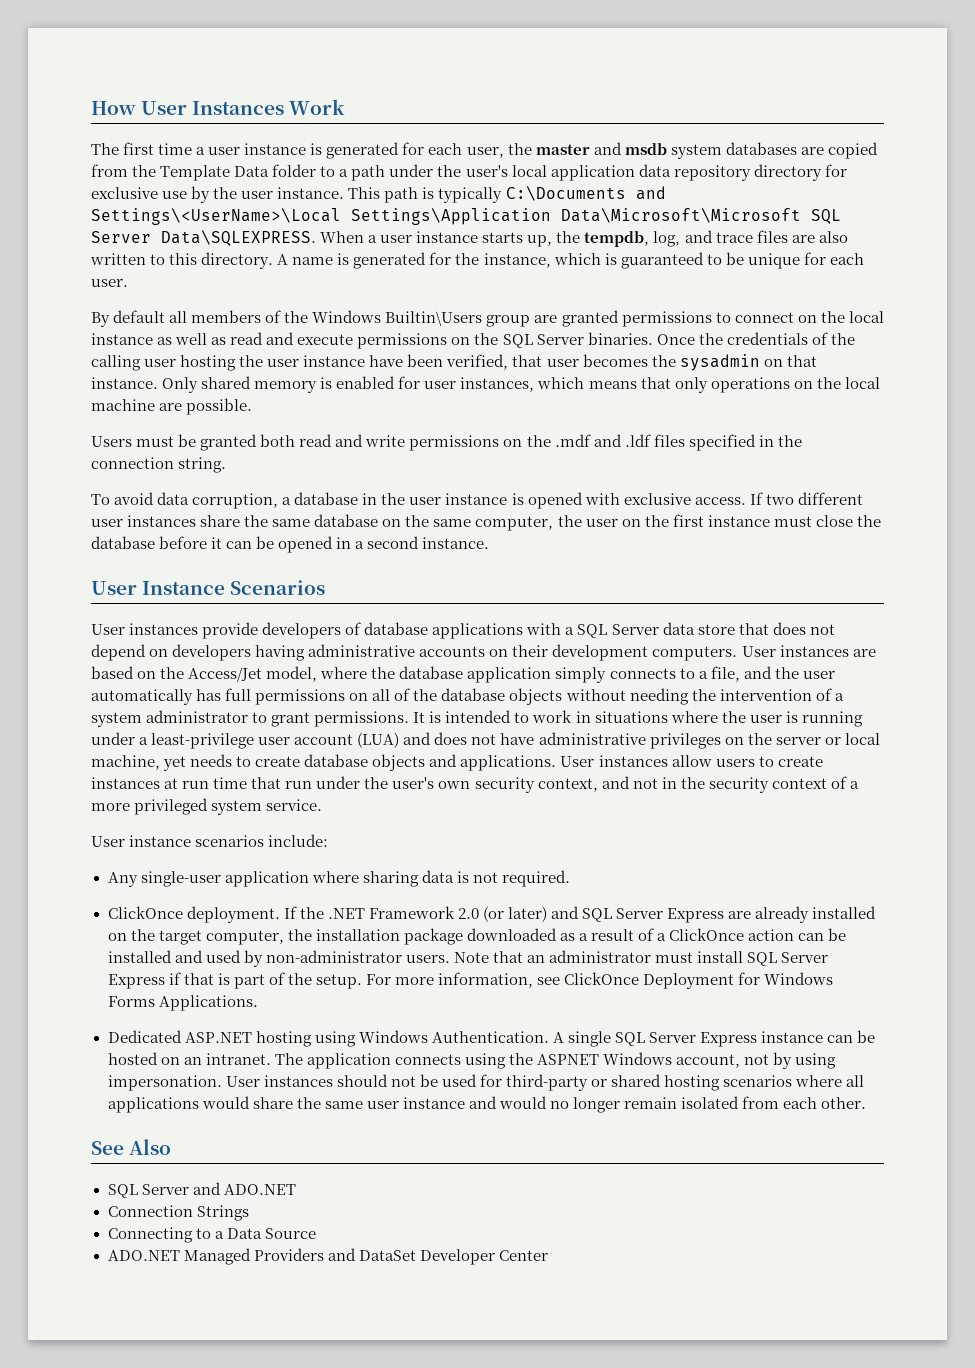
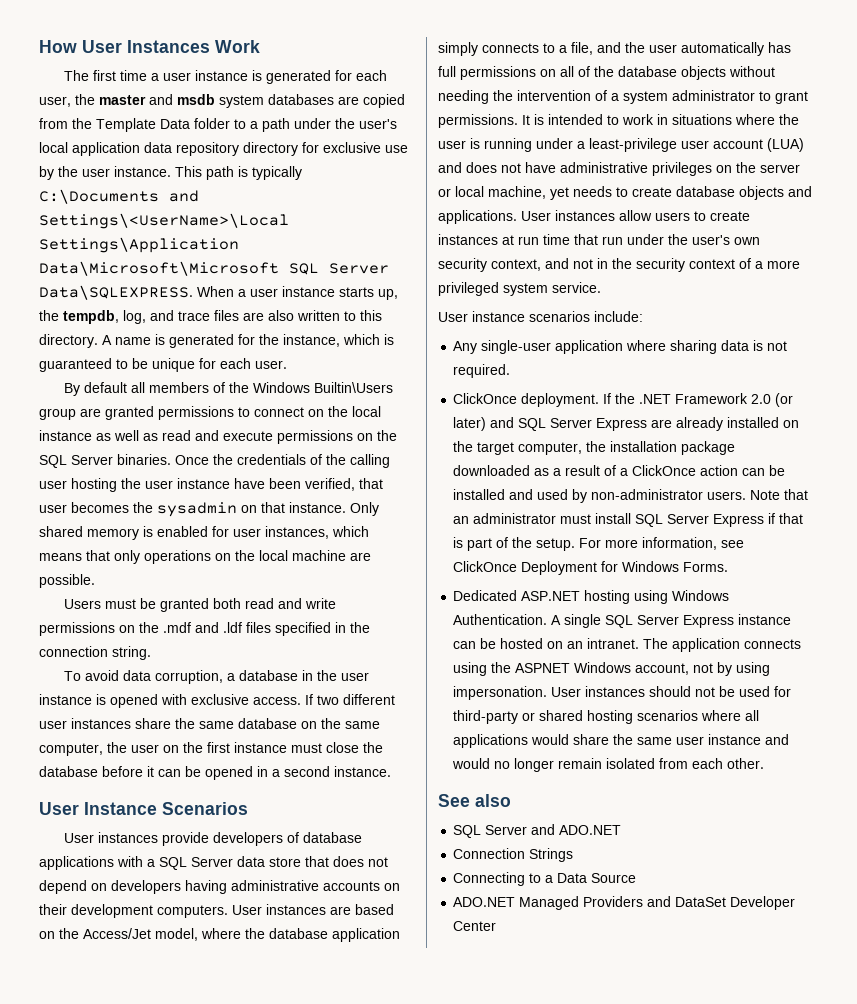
- For more information, see ClickOnce Deployment for Windows Forms Applications.
+ For more information, see ClickOnce Deployment for Windows Forms.
- See Also
+ See also

